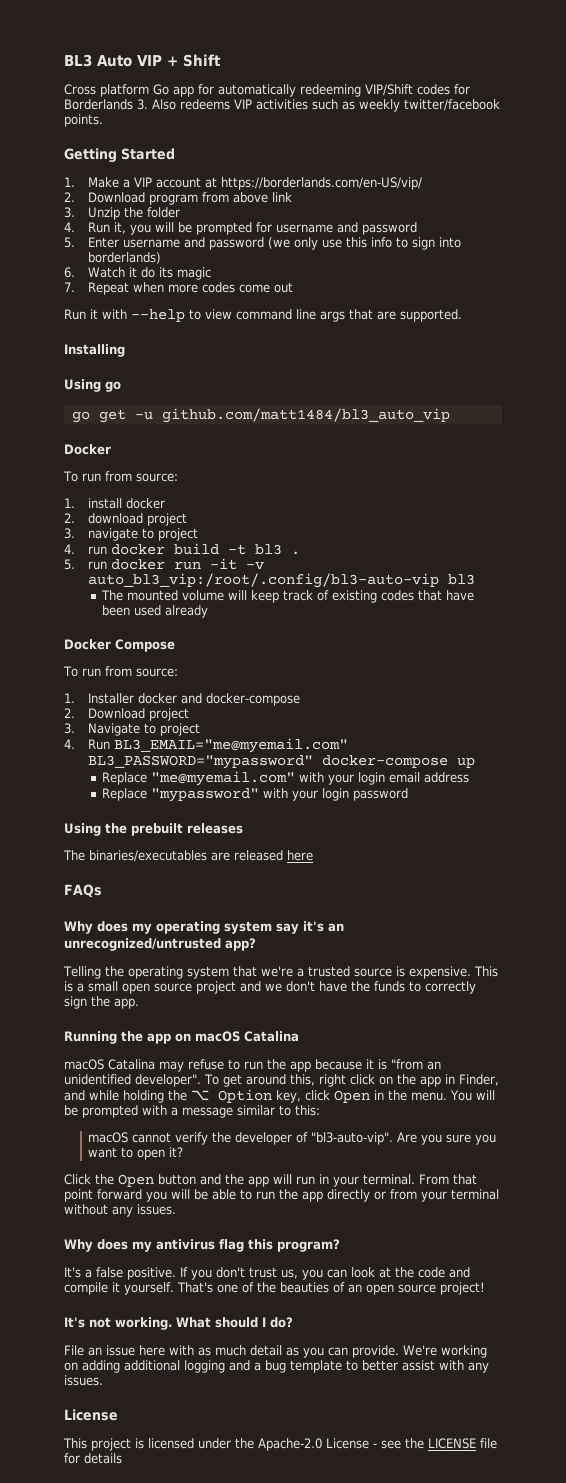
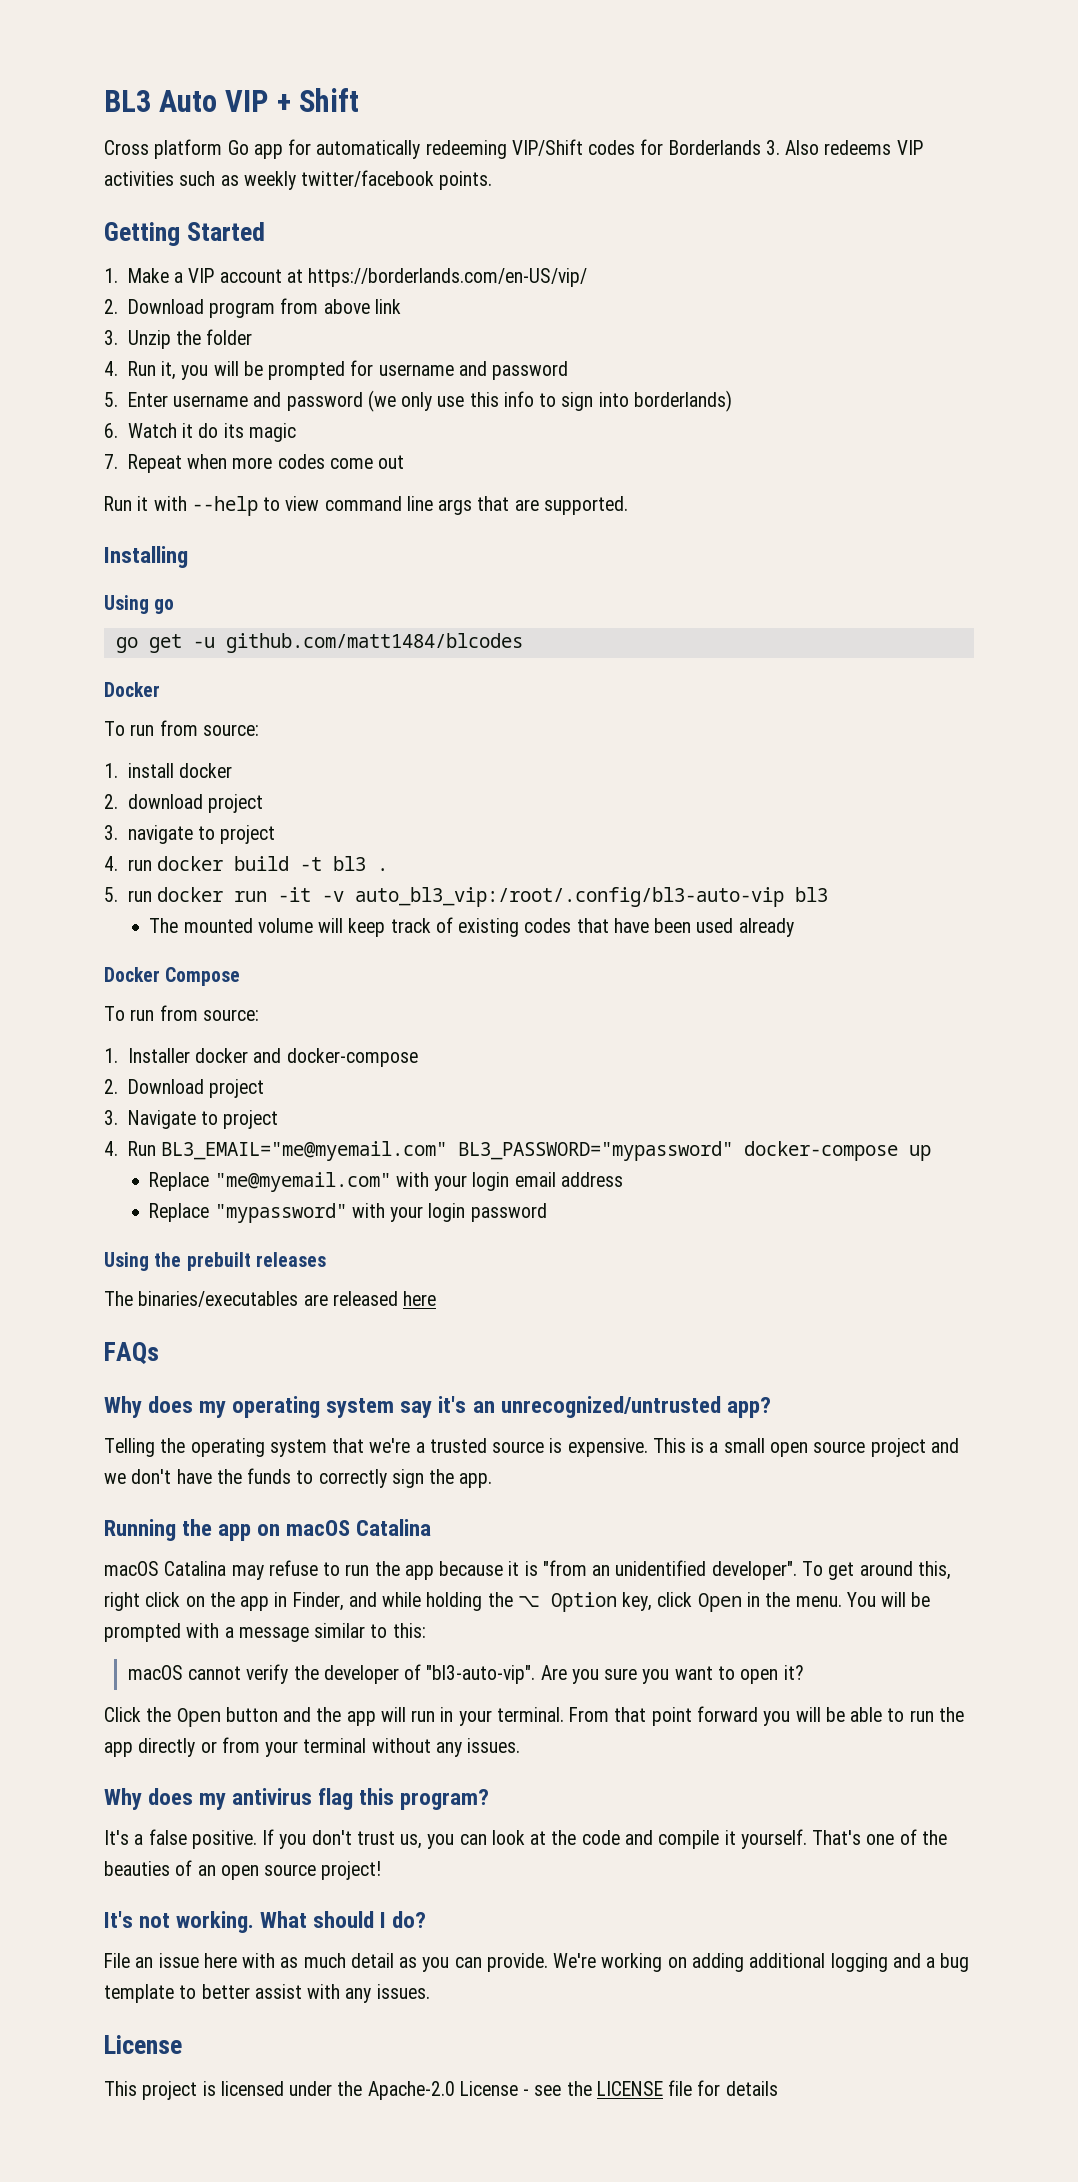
- go get -u github.com/matt1484/bl3_auto_vip
+ go get -u github.com/matt1484/blcodes

